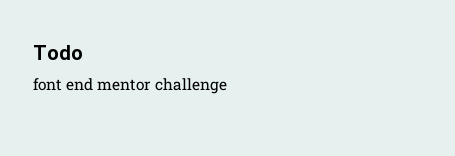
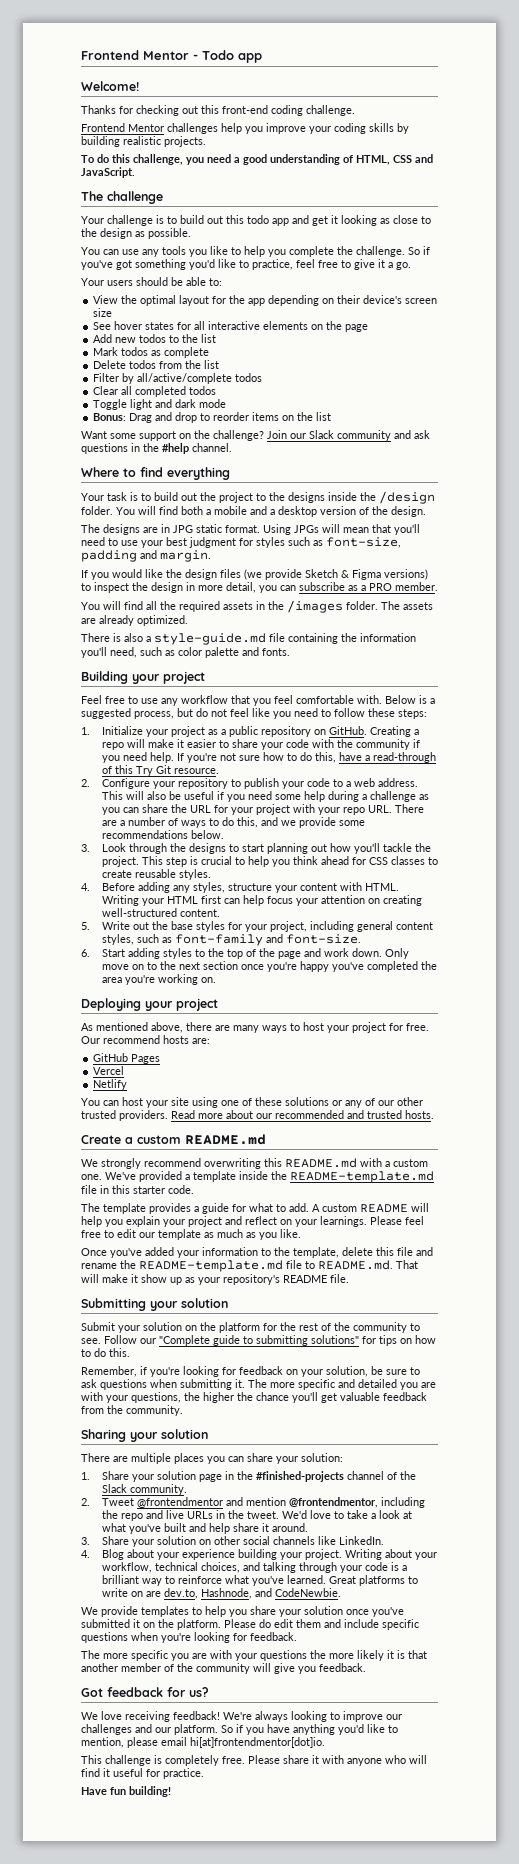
- Todo
- font end mentor challenge
+ Frontend Mentor - Todo app
+ Welcome!
+ Thanks for checking out this front-end coding challenge.
+ Frontend Mentor challenges help you improve your coding skills by building realistic projects.
+ To do this challenge, you need a good understanding of HTML, CSS and JavaScript.
+ The challenge
+ Your challenge is to build out this todo app and get it looking as close to the design as possible.
+ You can use any tools you like to help you complete the challenge. So if you've got something you'd like to practice, feel free to give it a go.
+ Your users should be able to:
+ View the optimal layout for the app depending on their device's screen size
+ See hover states for all interactive elements on the page
+ Add new todos to the list
+ Mark todos as complete
+ Delete todos from the list
+ Filter by all/active/complete todos
+ Clear all completed todos
+ Toggle light and dark mode
+ Bonus: Drag and drop to reorder items on the list
+ Want some support on the challenge? Join our Slack community and ask questions in the #help channel.
+ Where to find everything
+ Your task is to build out the project to the designs inside the /design folder. You will find both a mobile and a desktop version of the design.
+ The designs are in JPG static format. Using JPGs will mean that you'll need to use your best judgment for styles such as font-size, padding and margin.
+ If you would like the design files (we provide Sketch & Figma versions) to inspect the design in more detail, you can subscribe as a PRO member.
+ You will find all the required assets in the /images folder. The assets are already optimized.
+ There is also a style-guide.md file containing the information you'll need, such as color palette and fonts.
+ Building your project
+ Feel free to use any workflow that you feel comfortable with. Below is a suggested process, but do not feel like you need to follow these steps:
+ 1. Initialize your project as a public repository on GitHub. Creating a repo will make it easier to share your code with the community if you need help. If you're not sure how to do this, have a read-through of this Try Git resource.
+ 2. Configure your repository to publish your code to a web address. This will also be useful if you need some help during a challenge as you can share the URL for your project with your repo URL. There are a number of ways to do this, and we provide some recommendations below.
+ 3. Look through the designs to start planning out how you'll tackle the project. This step is crucial to help you think ahead for CSS classes to create reusable styles.
+ 4. Before adding any styles, structure your content with HTML. Writing your HTML first can help focus your attention on creating well-structured content.
+ 5. Write out the base styles for your project, including general content styles, such as font-family and font-size.
+ 6. Start adding styles to the top of the page and work down. Only move on to the next section once you're happy you've completed the area you're working on.
+ Deploying your project
+ As mentioned above, there are many ways to host your project for free. Our recommend hosts are:
+ GitHub Pages
+ Vercel
+ Netlify
+ You can host your site using one of these solutions or any of our other trusted providers. Read more about our recommended and trusted hosts.
+ Create a custom README.md
+ We strongly recommend overwriting this README.md with a custom one. We've provided a template inside the README-template.md file in this starter code.
+ The template provides a guide for what to add. A custom README will help you explain your project and reflect on your learnings. Please feel free to edit our template as much as you like.
+ Once you've added your information to the template, delete this file and rename the README-template.md file to README.md. That will make it show up as your repository's README file.
+ Submitting your solution
+ Submit your solution on the platform for the rest of the community to see. Follow our "Complete guide to submitting solutions" for tips on how to do this.
+ Remember, if you're looking for feedback on your solution, be sure to ask questions when submitting it. The more specific and detailed you are with your questions, the higher the chance you'll get valuable feedback from the community.
+ Sharing your solution
+ There are multiple places you can share your solution:
+ 1. Share your solution page in the #finished-projects channel of the Slack community.
+ 2. Tweet @frontendmentor and mention @frontendmentor, including the repo and live URLs in the tweet. We'd love to take a look at what you've built and help share it around.
+ 3. Share your solution on other social channels like LinkedIn.
+ 4. Blog about your experience building your project. Writing about your workflow, technical choices, and talking through your code is a brilliant way to reinforce what you've learned. Great platforms to write on are dev.to, Hashnode, and CodeNewbie.
+ We provide templates to help you share your solution once you've submitted it on the platform. Please do edit them and include specific questions when you're looking for feedback.
+ The more specific you are with your questions the more likely it is that another member of the community will give you feedback.
+ Got feedback for us?
+ We love receiving feedback! We're always looking to improve our challenges and our platform. So if you have anything you'd like to mention, please email hi[at]frontendmentor[dot]io.
+ This challenge is completely free. Please share it with anyone who will find it useful for practice.
+ Have fun building!

